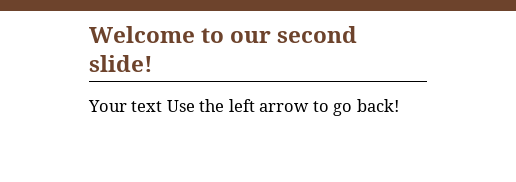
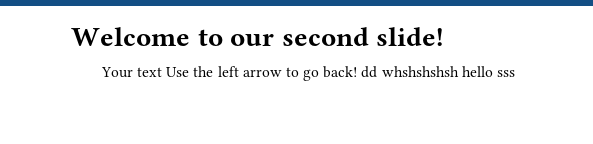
- Your text Use the left arrow to go back!
+ Your text Use the left arrow to go back! dd whshshshsh hello sss

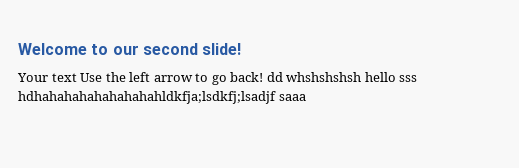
- Your text Use the left arrow to go back! dd whshshshsh hello sss
+ Your text Use the left arrow to go back! dd whshshshsh hello sss hdhahahahahahahahahldkfja;lsdkfj;lsadjf saaa

